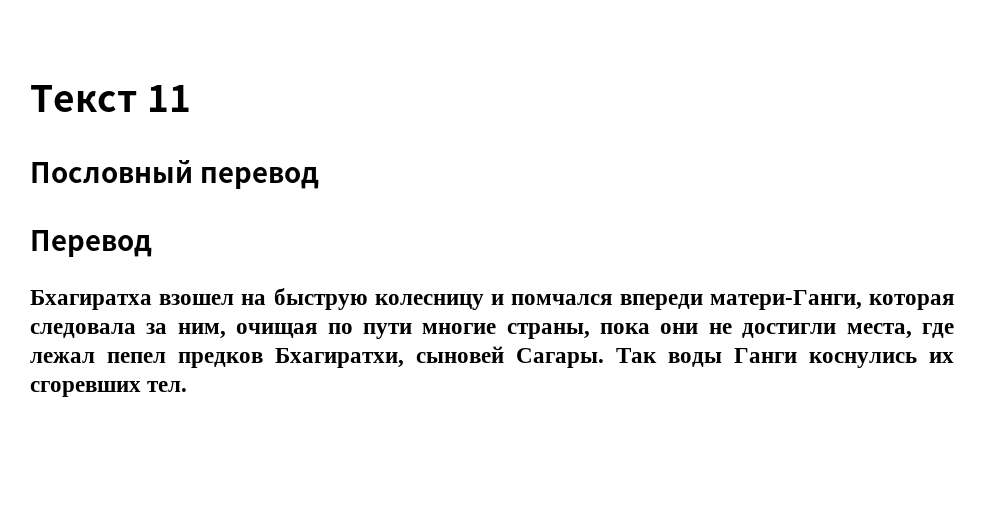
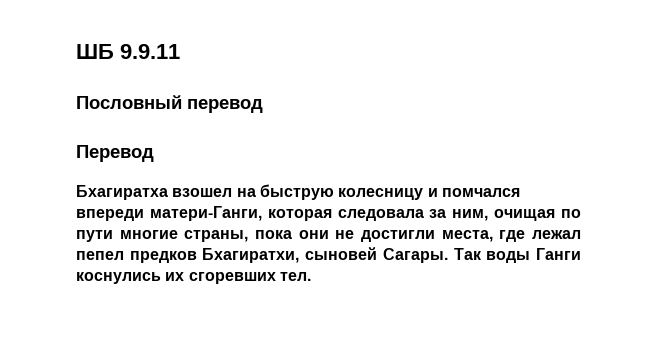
- Текст 11
+ ШБ 9.9.11

